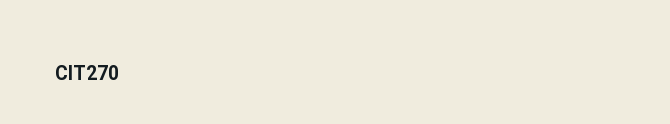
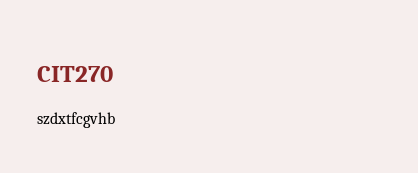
+ szdxtfcgvhb

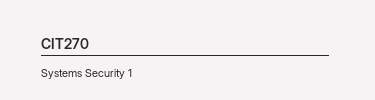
- szdxtfcgvhb
+ Systems Security 1

